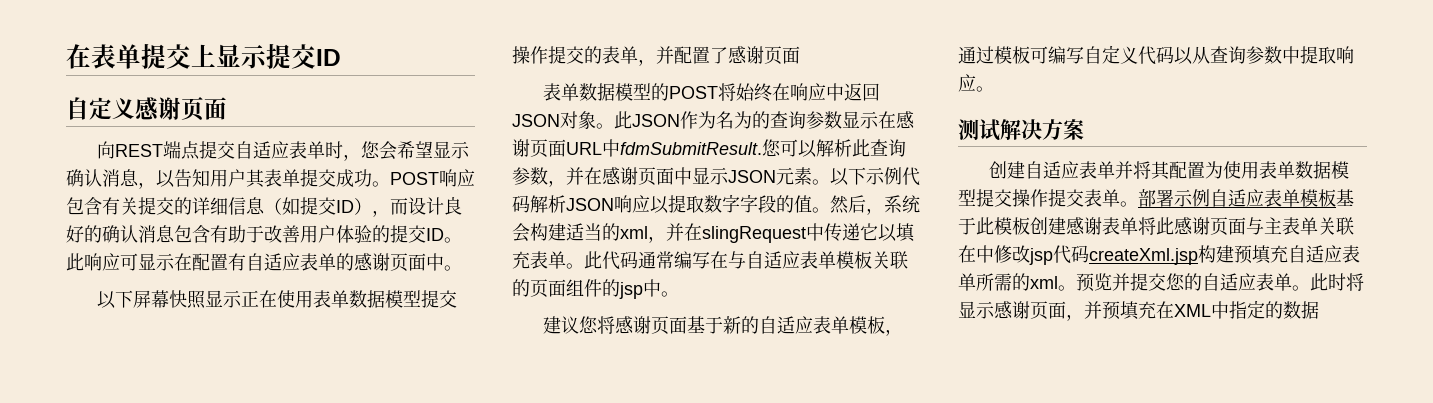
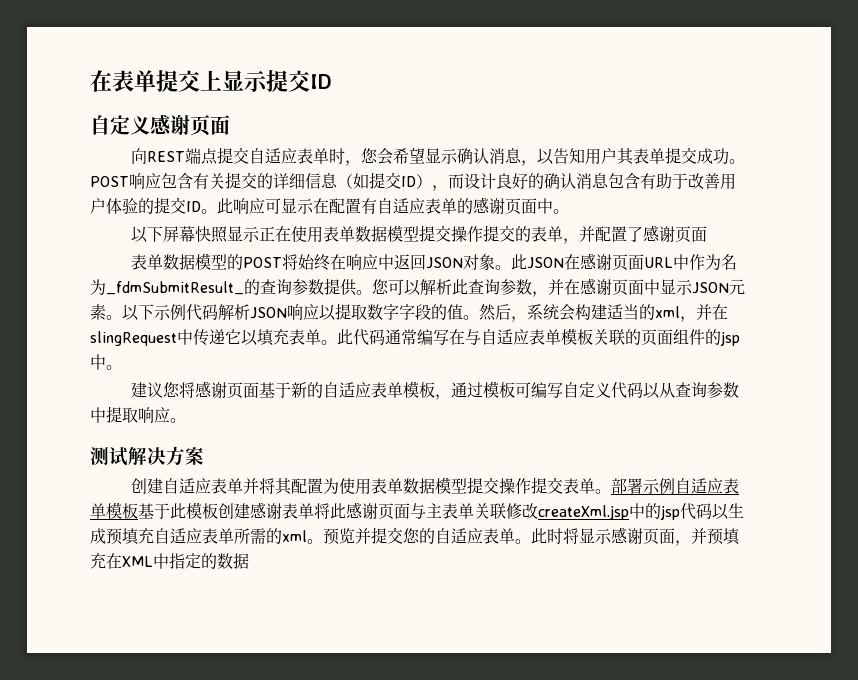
- 此JSON作为名为的查询参数显示在感谢页面URL中fdmSubmitResult.
+ 此JSON在感谢页面URL中作为名为_fdmSubmitResult_的查询参数提供。
- 部署示例自适应表单模板基于此模板创建感谢表单将此感谢页面与主表单关联在中修改jsp代码createXml.jsp构建预填充自适应表单所需的xml。
+ 部署示例自适应表单模板基于此模板创建感谢表单将此感谢页面与主表单关联修改createXml.jsp中的jsp代码以生成预填充自适应表单所需的xml。

